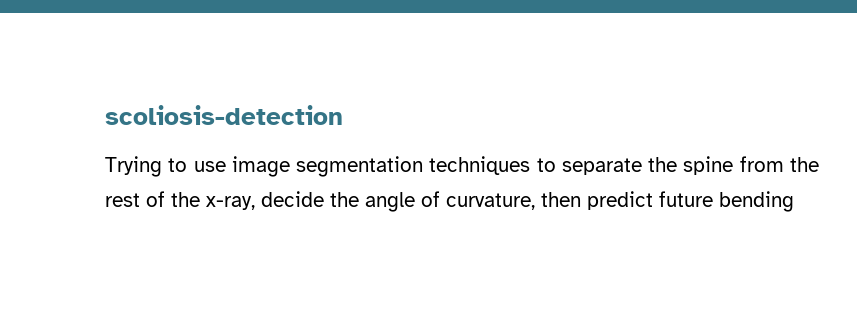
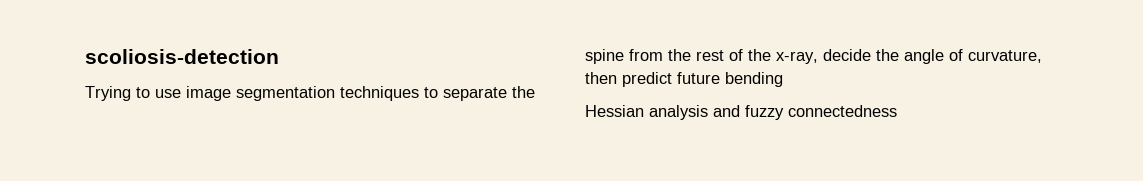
+ Hessian analysis and fuzzy connectedness

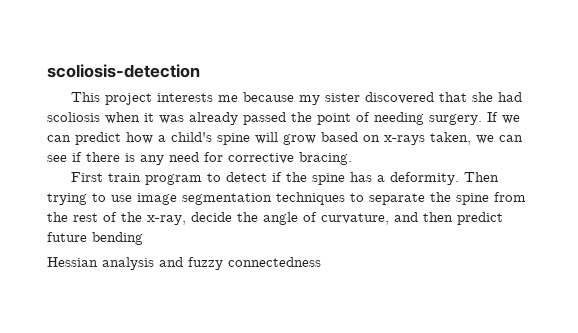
- Trying to use image segmentation techniques to separate the spine from the rest of the x-ray, decide the angle of curvature, then predict future bending
+ This project interests me because my sister discovered that she had scoliosis when it was already passed the point of needing surgery. If we can predict how a child's spine will grow based on x-rays taken, we can see if there is any need for corrective bracing.
+ First train program to detect if the spine has a deformity. Then trying to use image segmentation techniques to separate the spine from the rest of the x-ray, decide the angle of curvature, and then predict future bending

